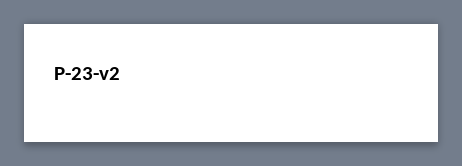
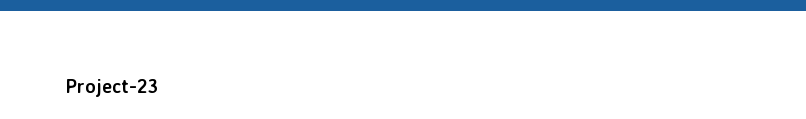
- P-23-v2
+ Project-23

